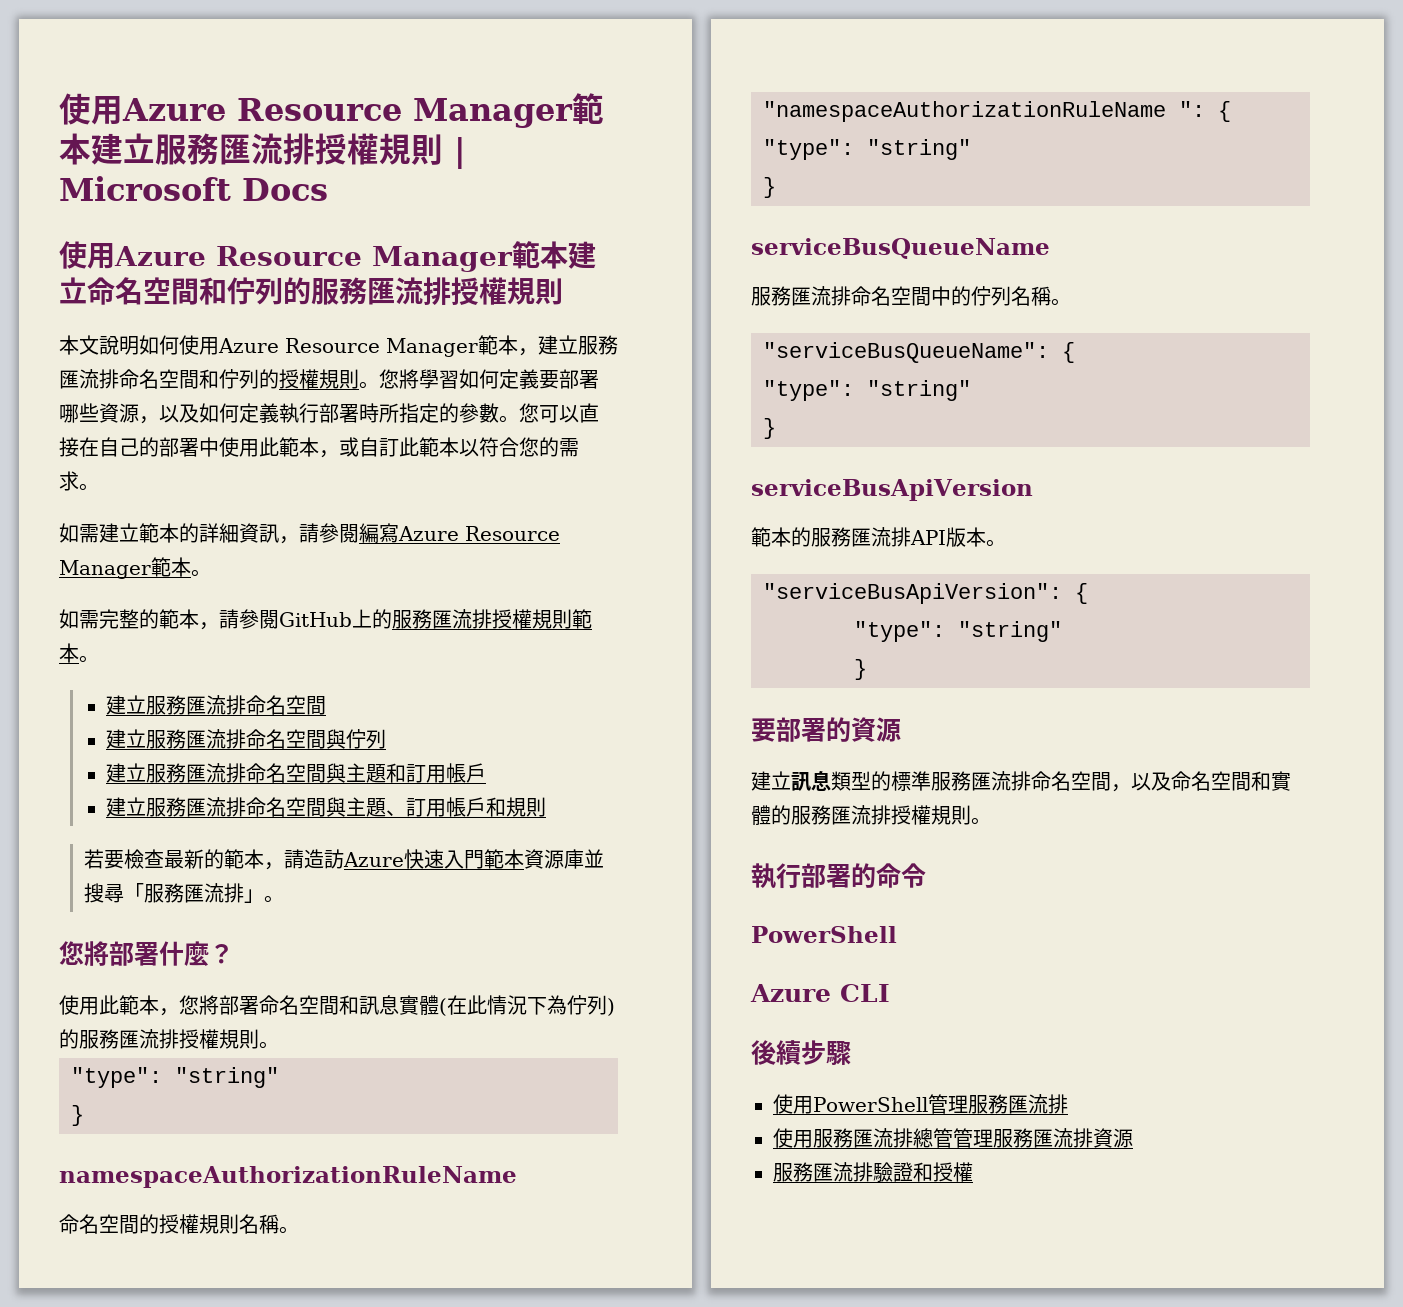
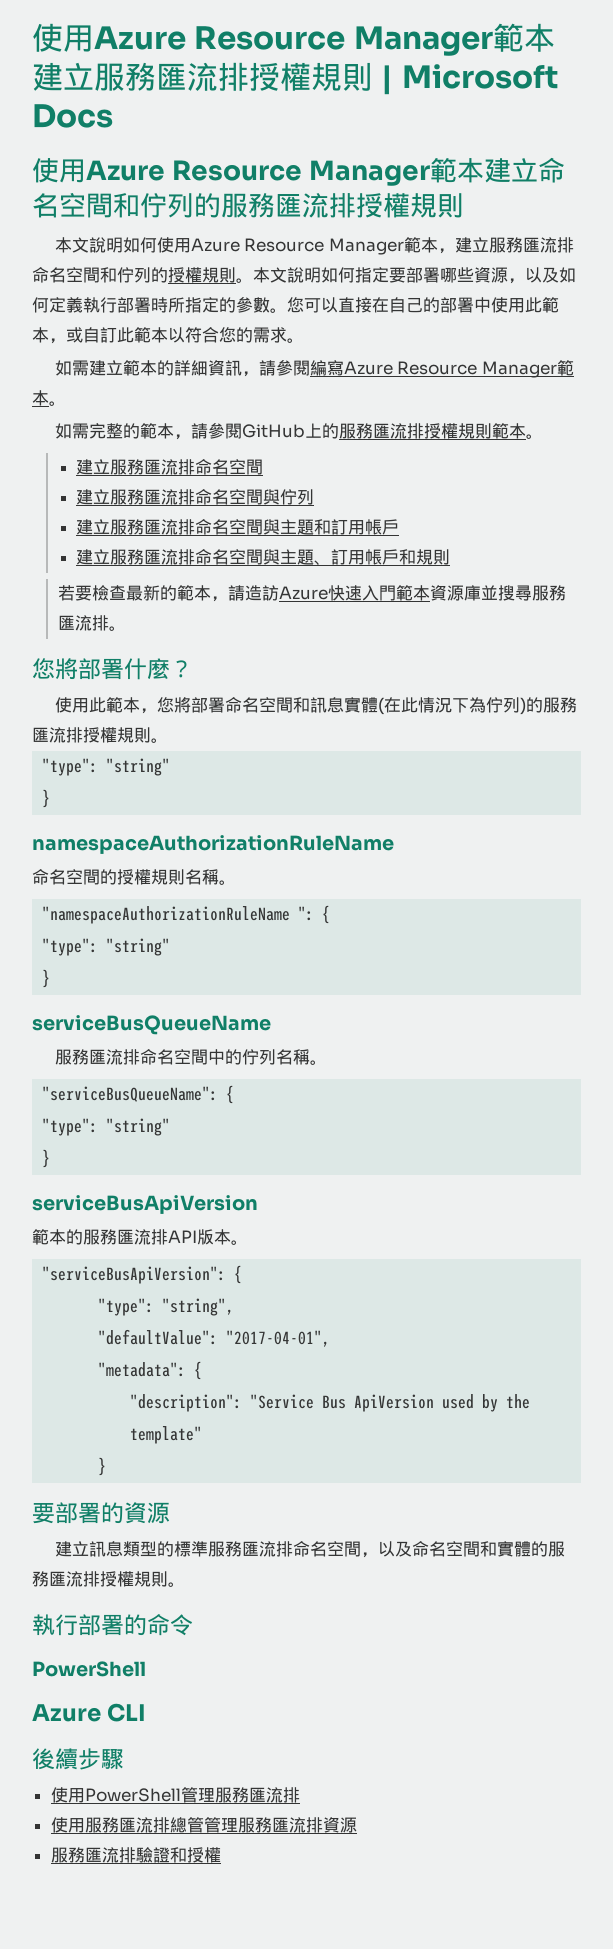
- 您將學習如何定義要部署哪些資源，以及如何定義執行部署時所指定的參數。
+ 本文說明如何指定要部署哪些資源，以及如何定義執行部署時所指定的參數。
- 若要檢查最新的範本，請造訪Azure快速入門範本資源庫並搜尋「服務匯流排」。
+ 若要檢查最新的範本，請造訪Azure快速入門範本資源庫並搜尋服務匯流排。
  "serviceBusApiVersion": {
- "type": "string"
+ "type": "string",
+ "defaultValue": "2017-04-01",
+ "metadata": {
+ "description": "Service Bus ApiVersion used by the template"

